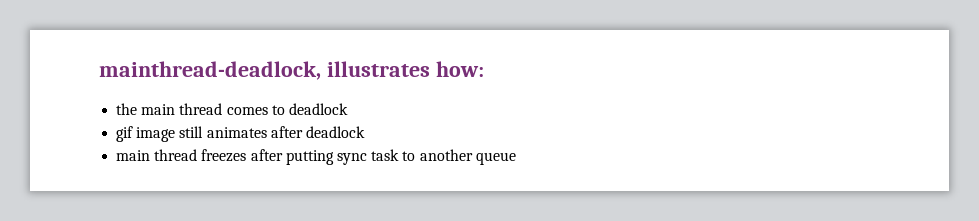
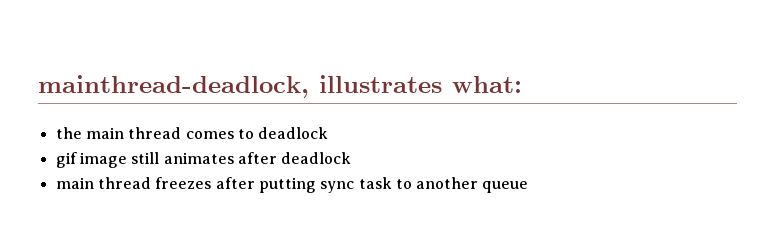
- mainthread-deadlock, illustrates how:
+ mainthread-deadlock, illustrates what:

